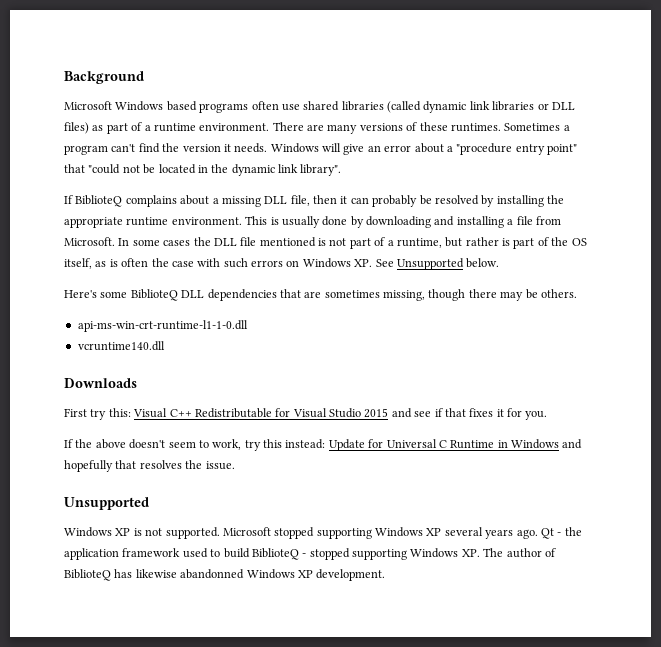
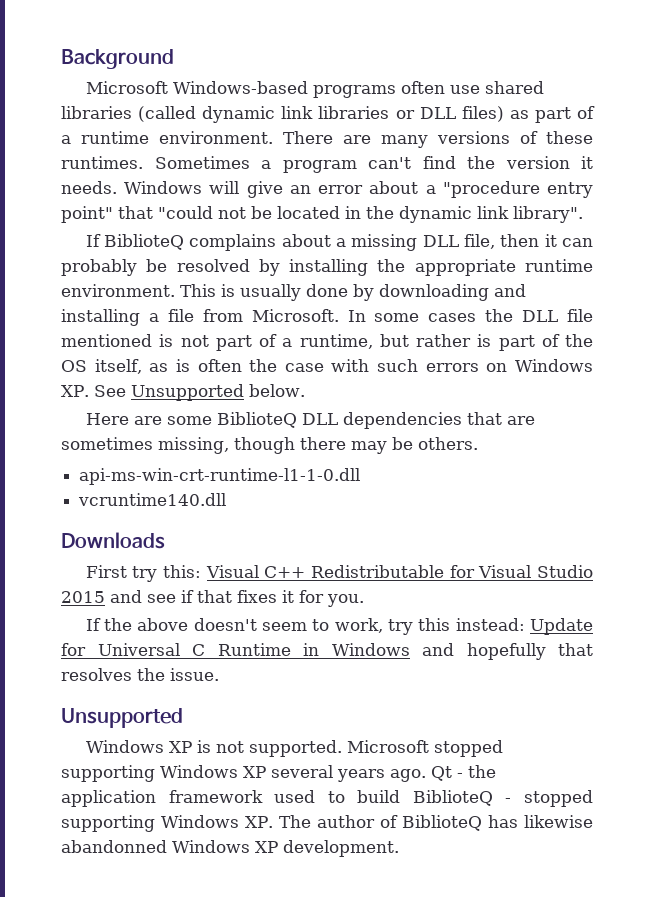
- Microsoft Windows based programs often use shared libraries (called dynamic link libraries or DLL files) as part of a runtime environment.
+ Microsoft Windows-based programs often use shared libraries (called dynamic link libraries or DLL files) as part of a runtime environment.
- Here's some BiblioteQ DLL dependencies that are sometimes missing, though there may be others.
+ Here are some BiblioteQ DLL dependencies that are sometimes missing, though there may be others.

